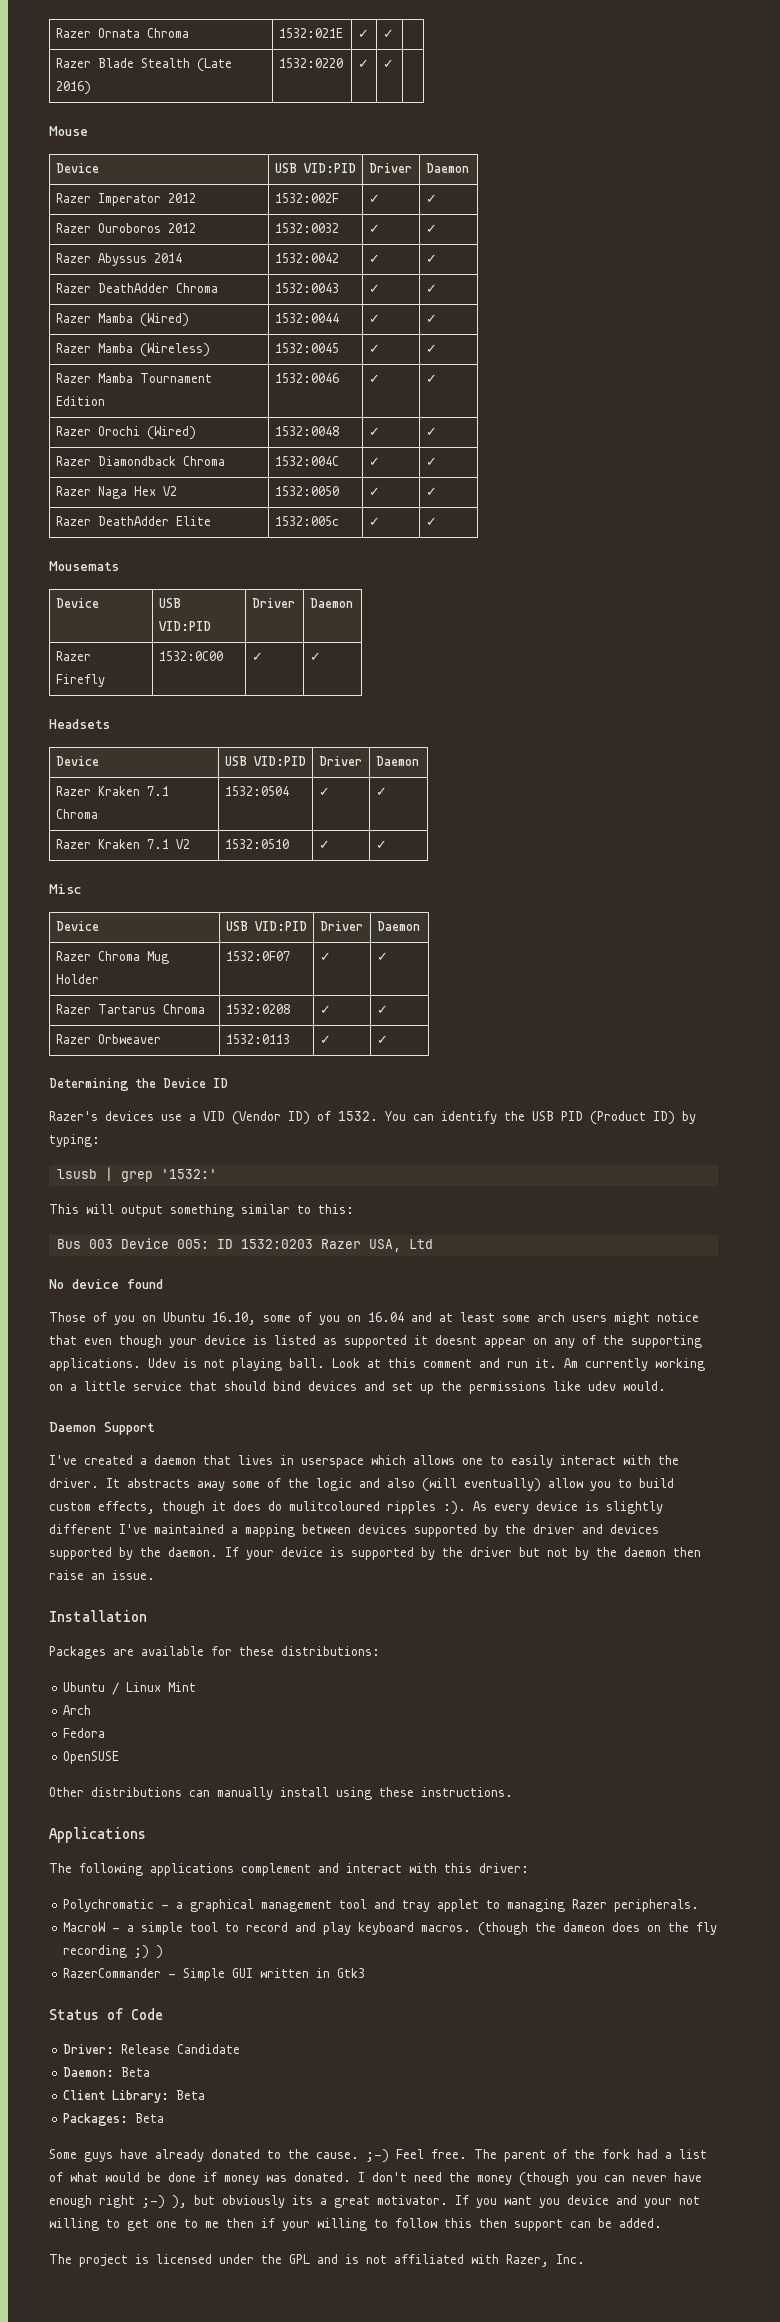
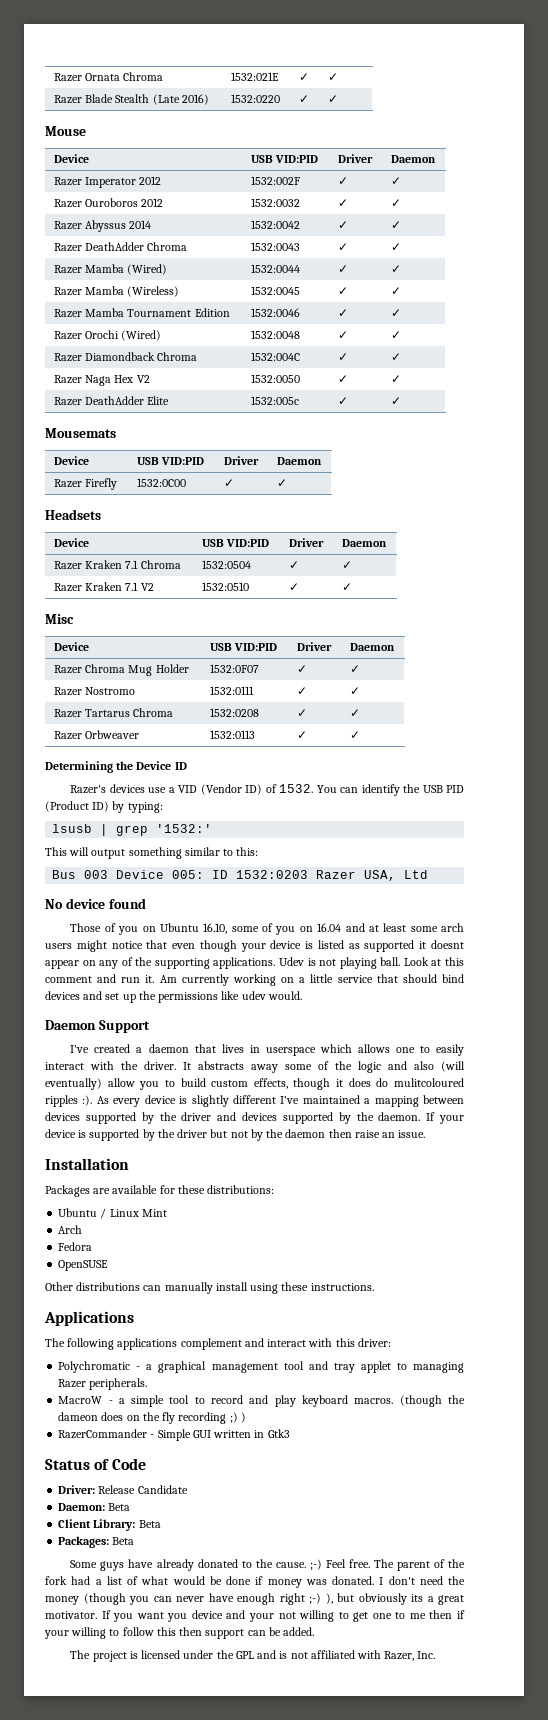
+ Razer Nostromo | 1532:0111 | ✓ | ✓

